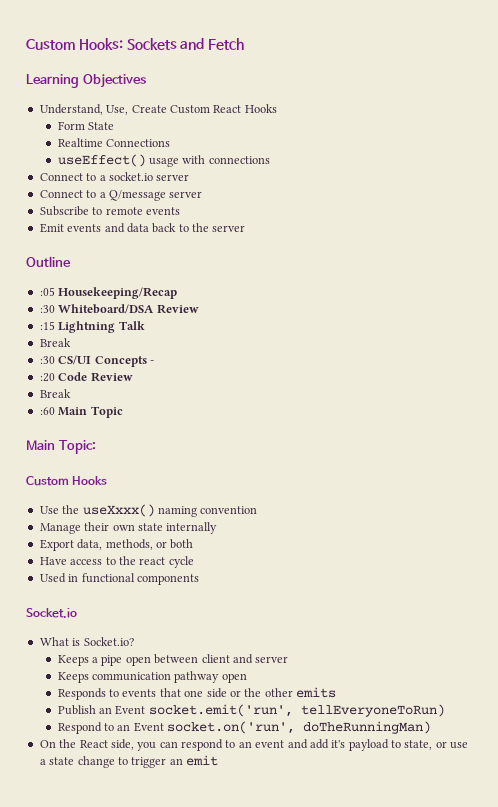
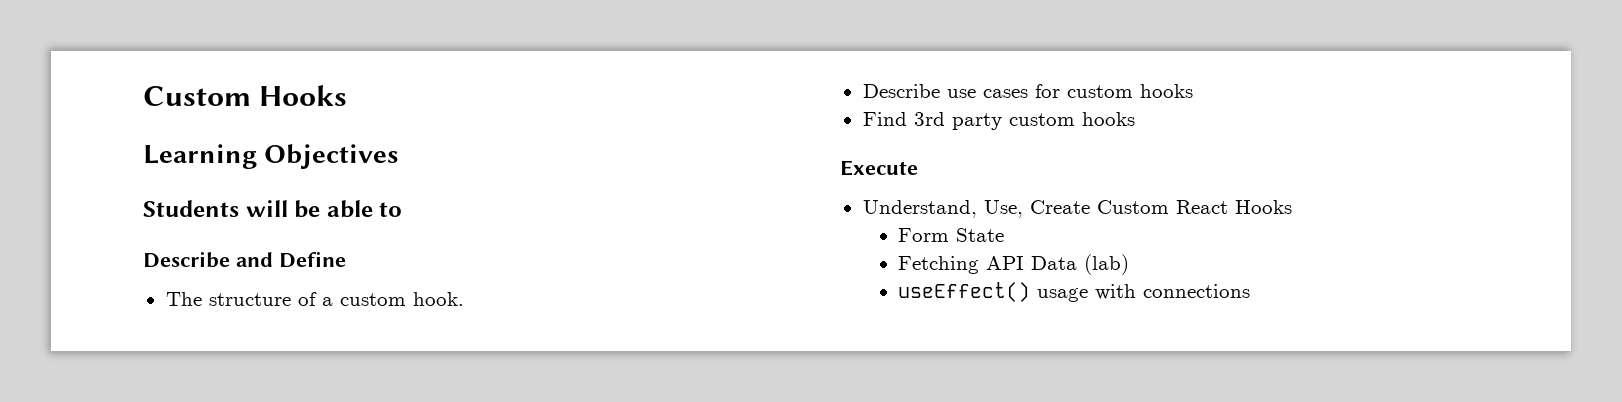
- Custom Hooks: Sockets and Fetch
+ Custom Hooks
  Learning Objectives
+ Students will be able to
+ Describe and Define
+ The structure of a custom hook.
+ Describe use cases for custom hooks
+ Find 3rd party custom hooks
+ Execute
- Realtime Connections
+ Fetching API Data (lab)
- Connect to a socket.io server
- Connect to a Q/message server
- Subscribe to remote events
- Emit events and data back to the server
- Outline
- :05 Housekeeping/Recap
- :30 Whiteboard/DSA Review
- :15 Lightning Talk
- Break
- :30 CS/UI Concepts -
- :20 Code Review
- Break
- :60 Main Topic
- Main Topic:
- Custom Hooks
- Use the useXxxx() naming convention
- Manage their own state internally
- Export data, methods, or both
- Have access to the react cycle
- Used in functional components
- Socket.io
- What is Socket.io?
- Keeps a pipe open between client and server
- Keeps communication pathway open
- Responds to events that one side or the other emits
- Publish an Event socket.emit('run', tellEveryoneToRun)
- Respond to an Event socket.on('run', doTheRunningMan)
- On the React side, you can respond to an event and add it's payload to state, or use a state change to trigger an emit

